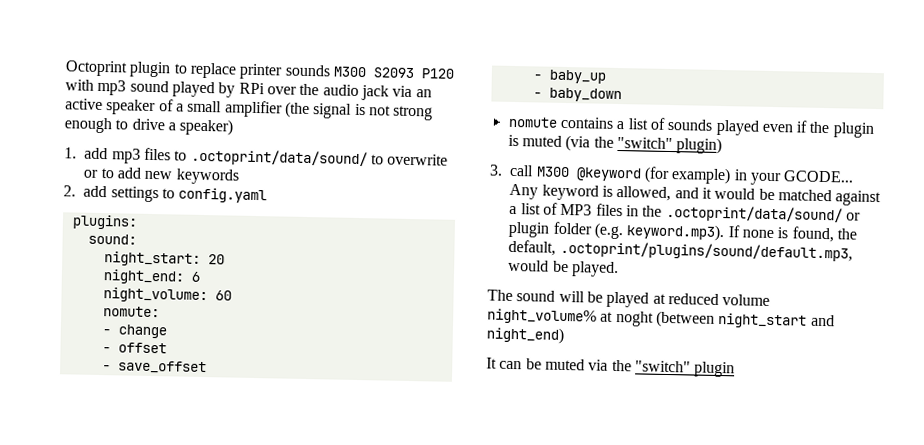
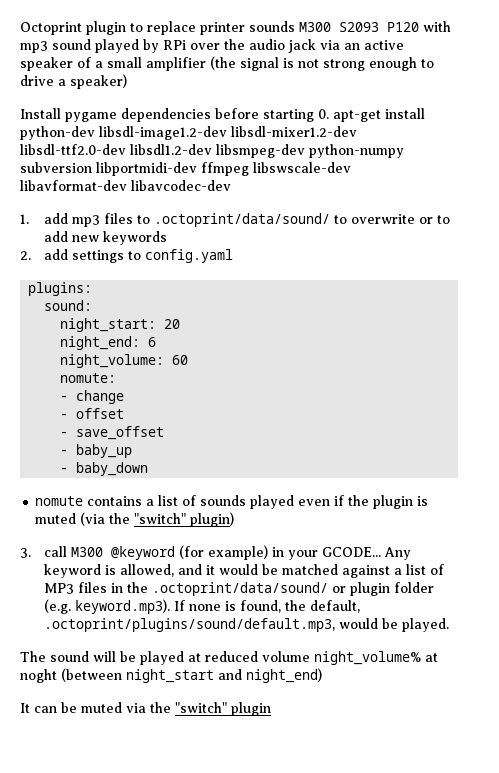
+ Install pygame dependencies before starting 0. apt-get install python-dev libsdl-image1.2-dev libsdl-mixer1.2-dev libsdl-ttf2.0-dev libsdl1.2-dev libsmpeg-dev python-numpy subversion libportmidi-dev ffmpeg libswscale-dev libavformat-dev libavcodec-dev

